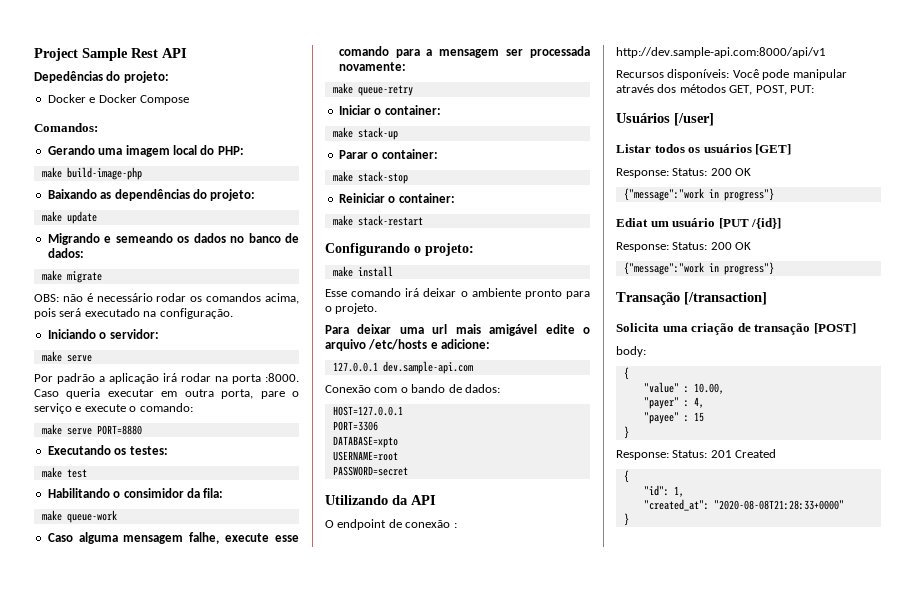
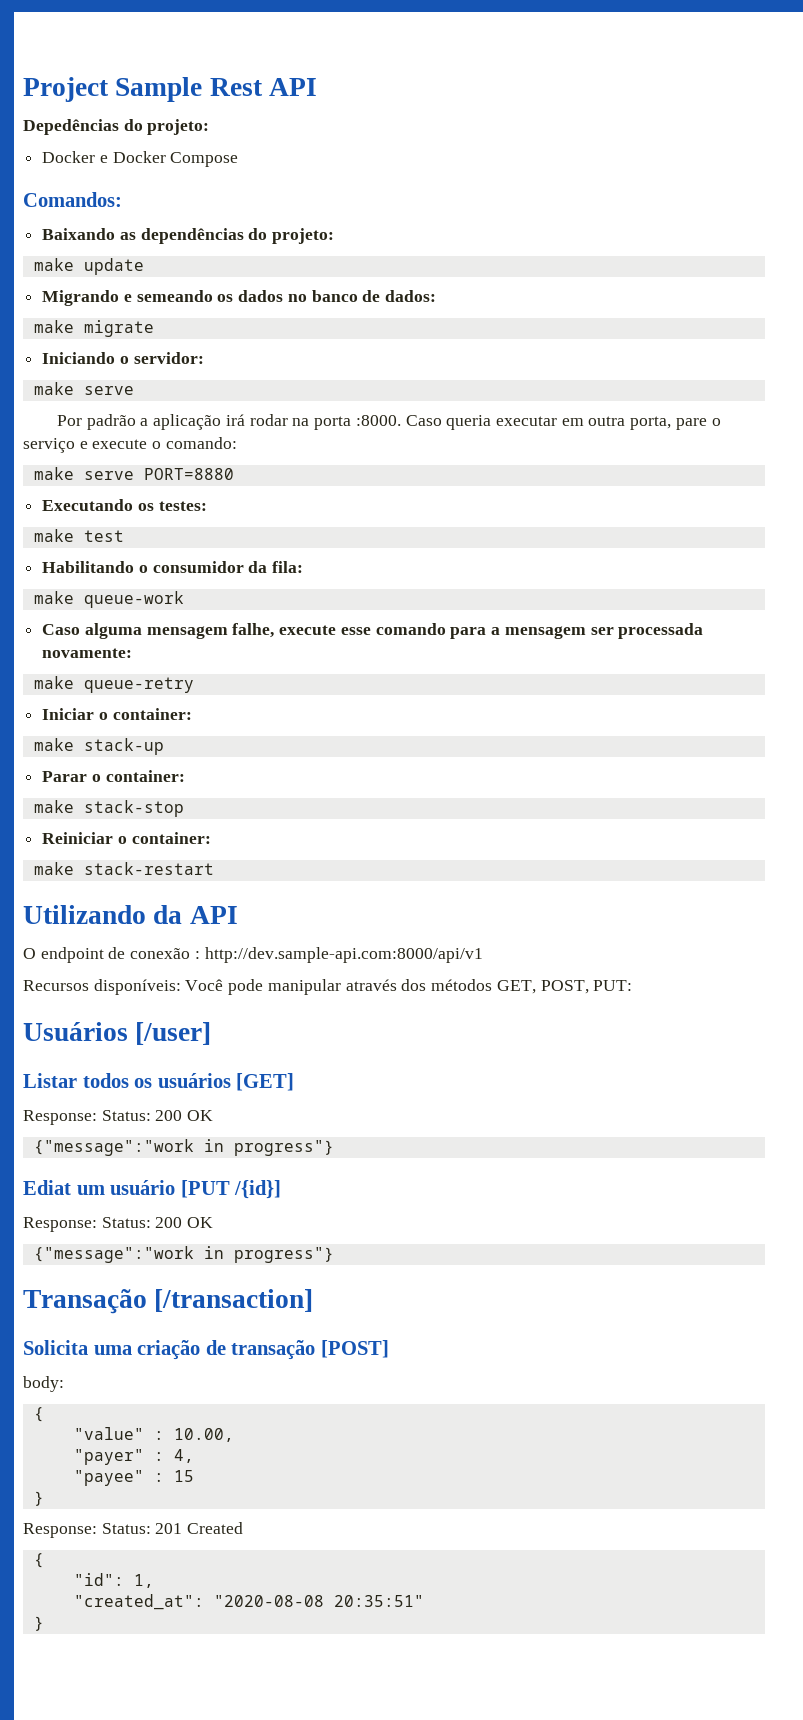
- Gerando uma imagem local do PHP:
- make build-image-php
- OBS: não é necessário rodar os comandos acima, pois será executado na configuração.
- Habilitando o consimidor da fila:
+ Habilitando o consumidor da fila:
- Configurando o projeto:
- make install
- Esse comando irá deixar o ambiente pronto para o projeto.
- Para deixar uma url mais amigável edite o arquivo /etc/hosts e adicione:
- 127.0.0.1 dev.sample-api.com
- Conexão com o bando de dados:
- HOST=127.0.0.1
- PORT=3306
- DATABASE=xpto
- USERNAME=root
- PASSWORD=secret
- "created_at": "2020-08-08T21:28:33+0000"
+ "created_at": "2020-08-08 20:35:51"

